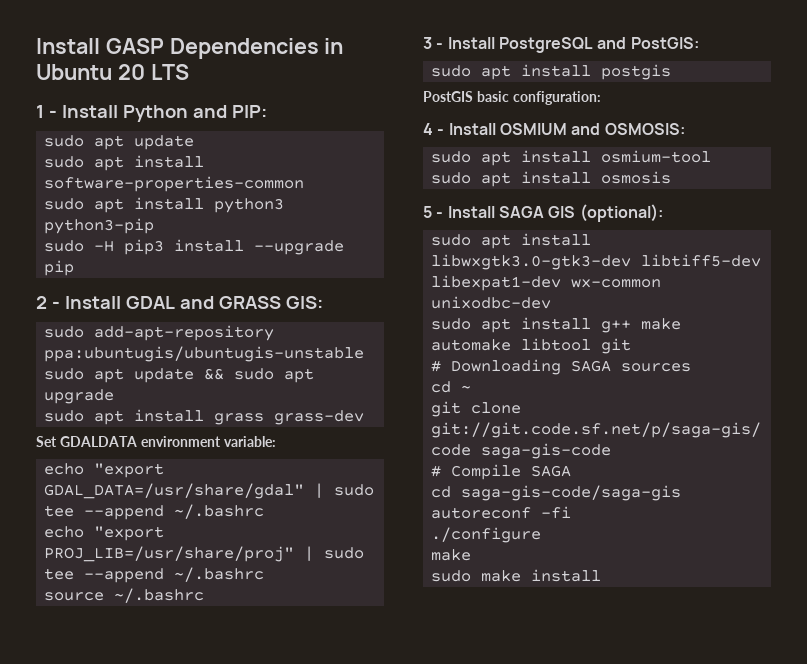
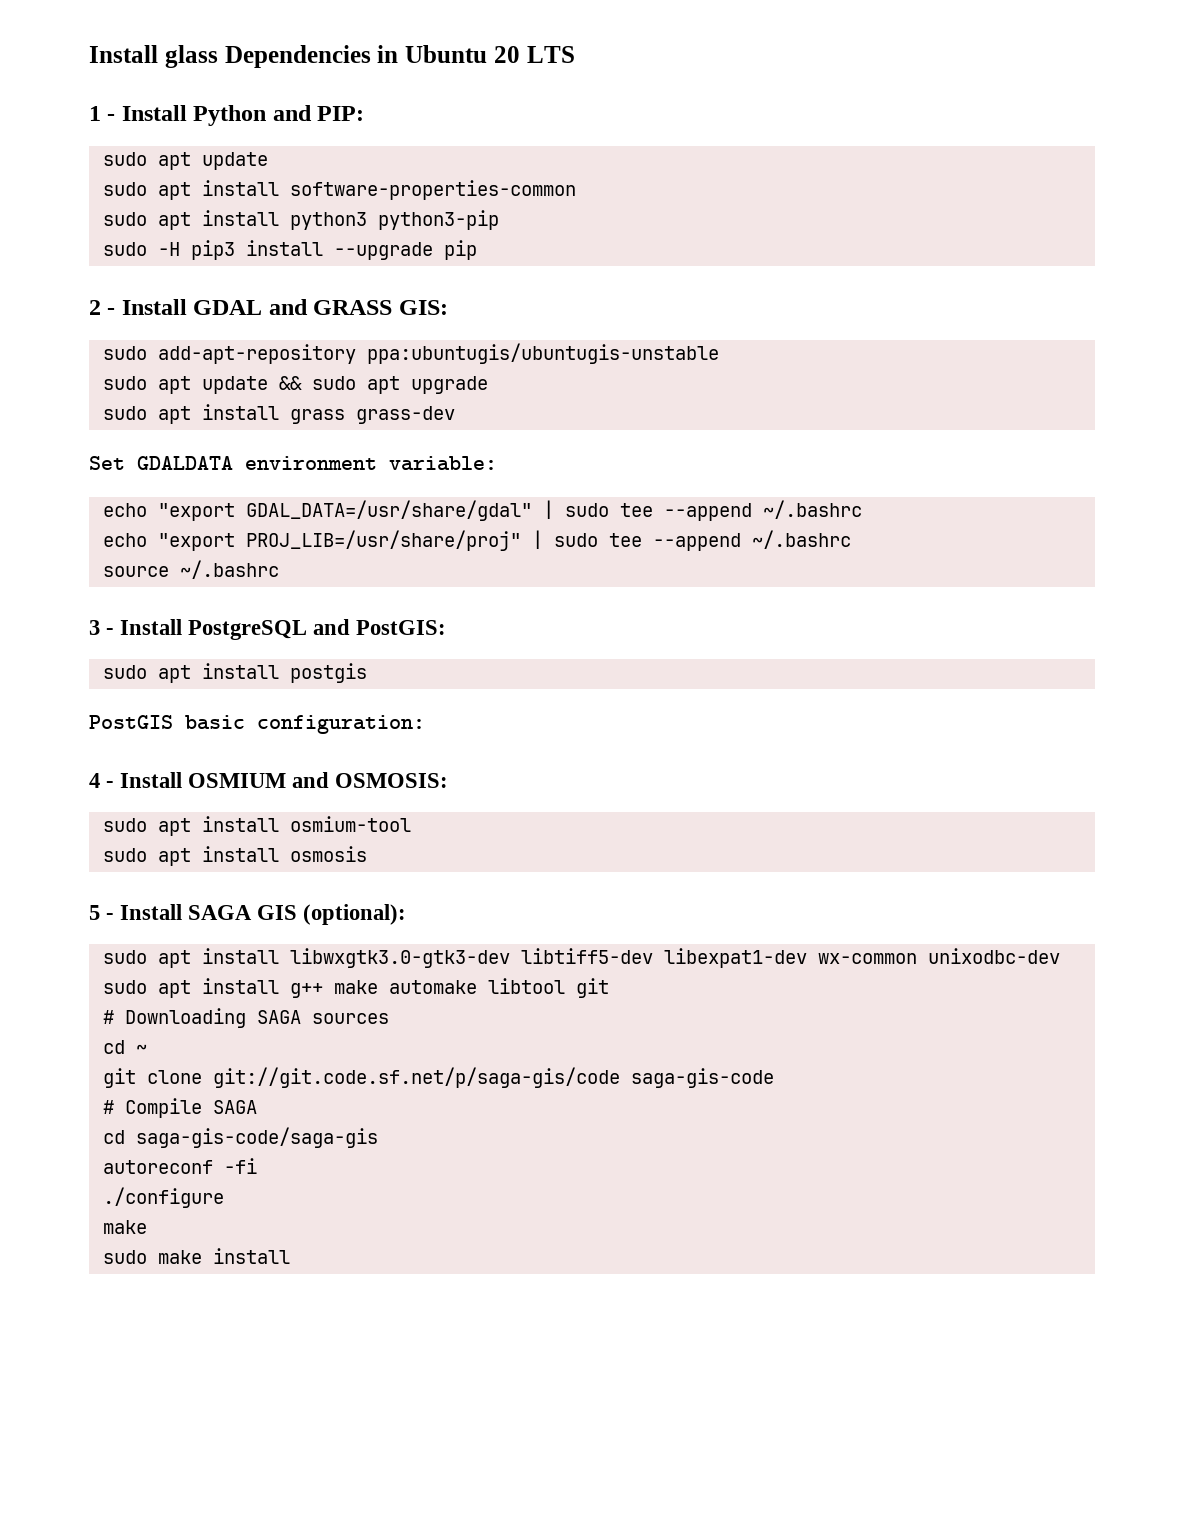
- Install GASP Dependencies in Ubuntu 20 LTS
+ Install glass Dependencies in Ubuntu 20 LTS

